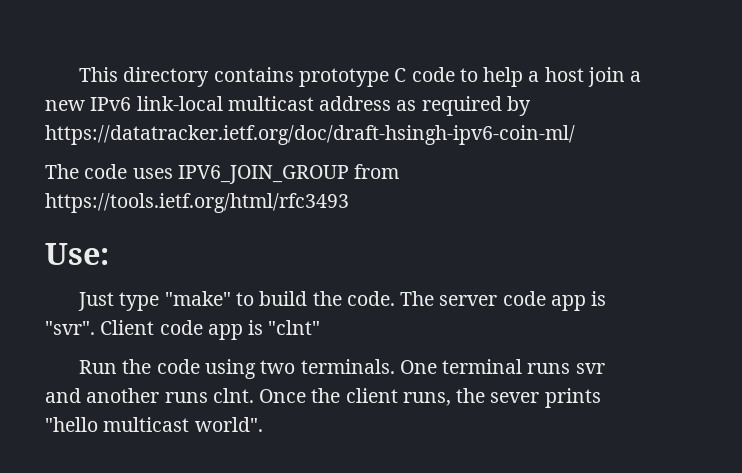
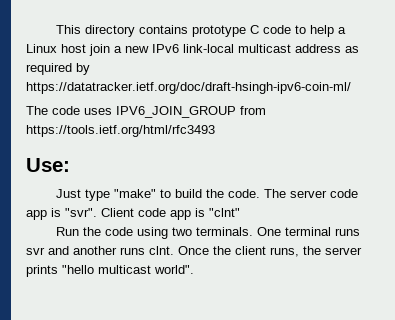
- This directory contains prototype C code to help a host join a new IPv6 link-local multicast address as required by https://datatracker.ietf.org/doc/draft-hsingh-ipv6-coin-ml/
+ This directory contains prototype C code to help a Linux host join a new IPv6 link-local multicast address as required by https://datatracker.ietf.org/doc/draft-hsingh-ipv6-coin-ml/
- Once the client runs, the sever prints "hello multicast world".
+ Once the client runs, the server prints "hello multicast world".

